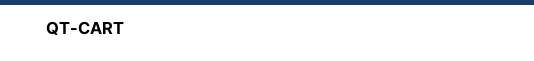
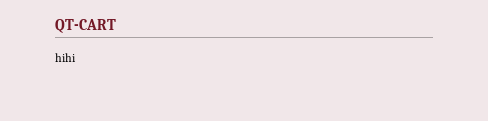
+ hihi

